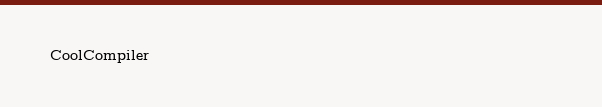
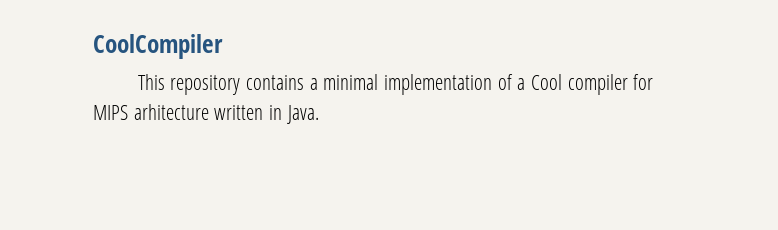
+ This repository contains a minimal implementation of a Cool compiler for MIPS arhitecture written in Java.

